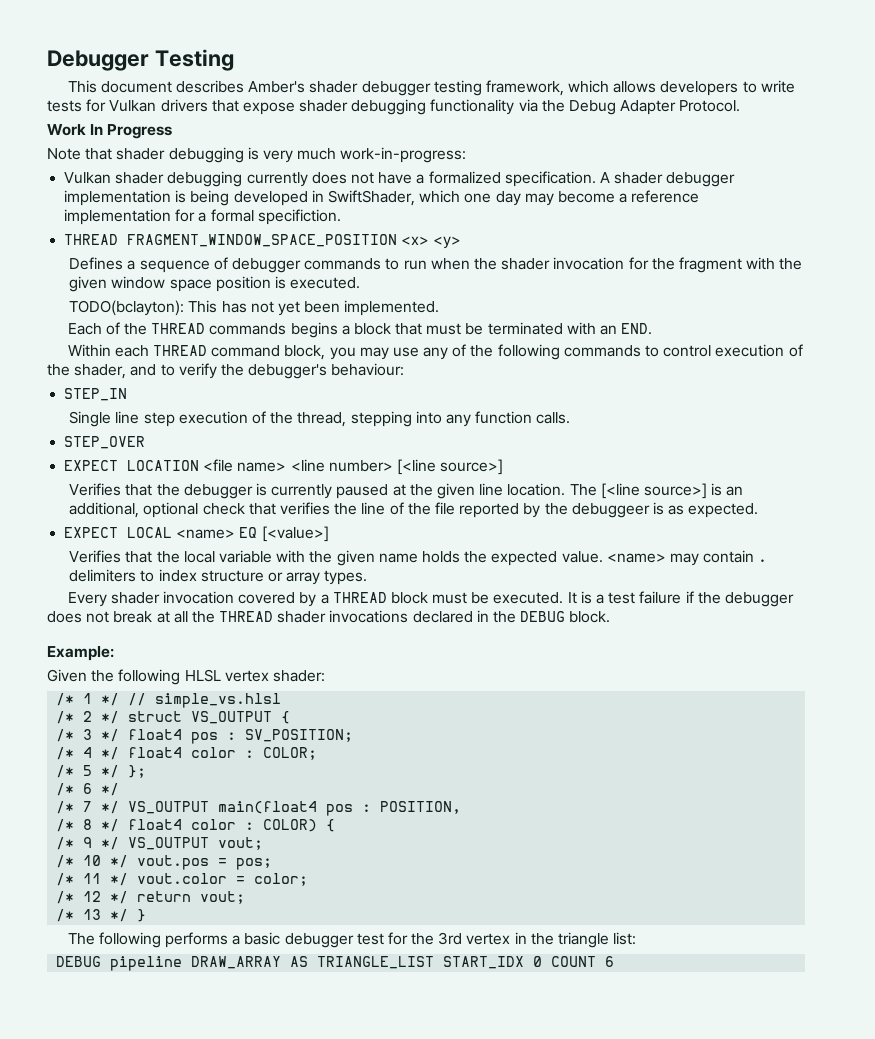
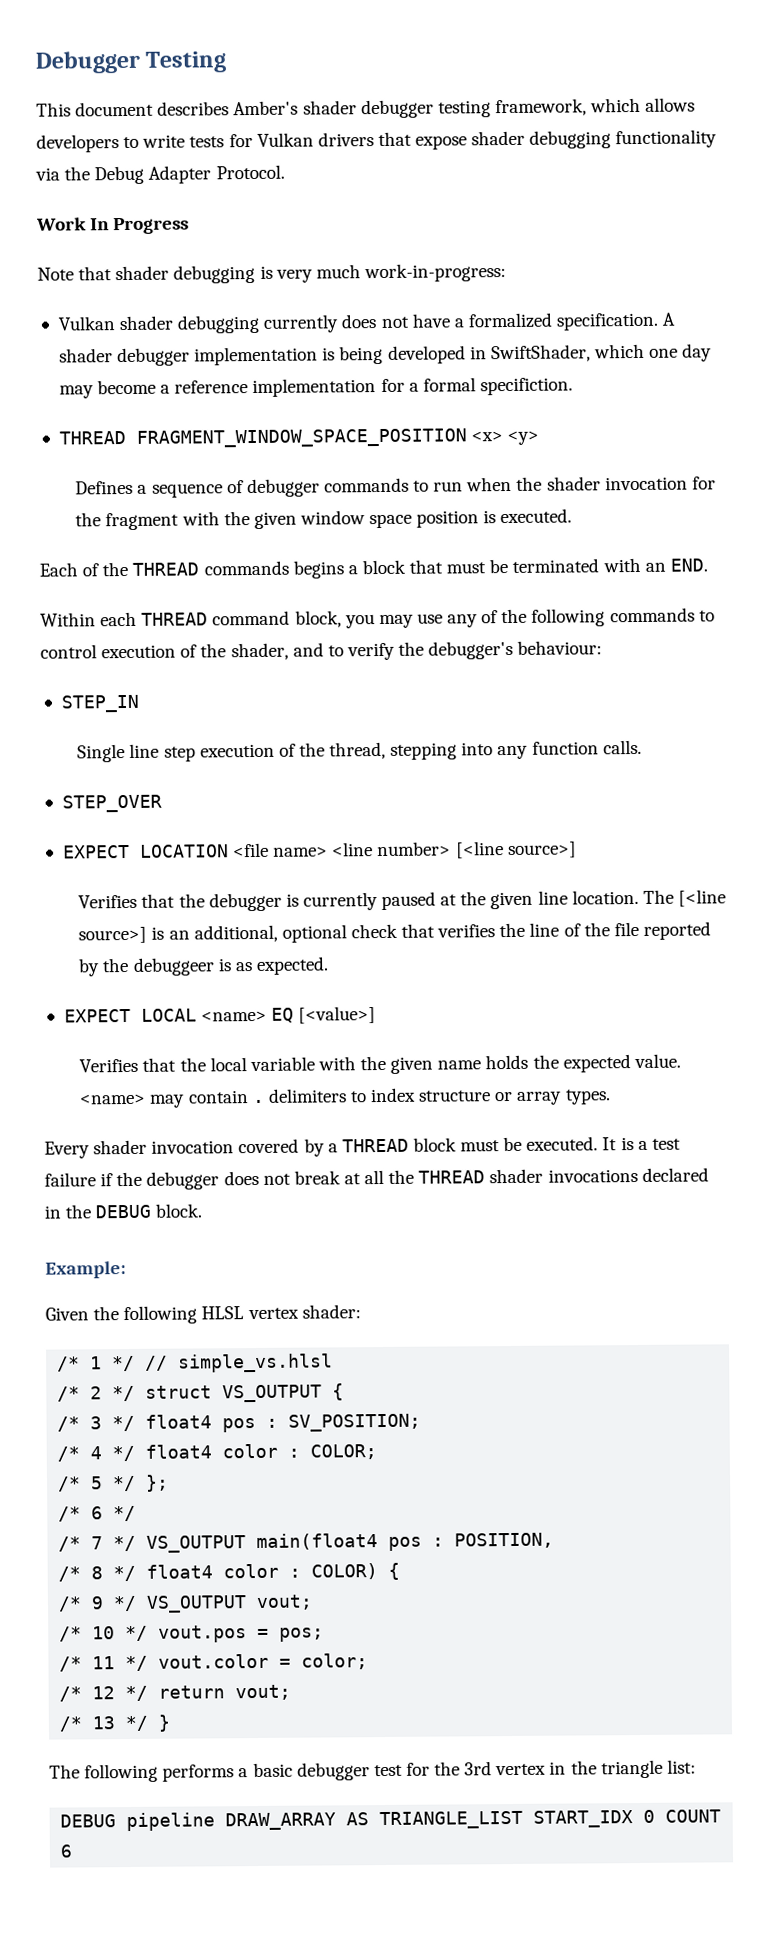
- TODO(bclayton): This has not yet been implemented.

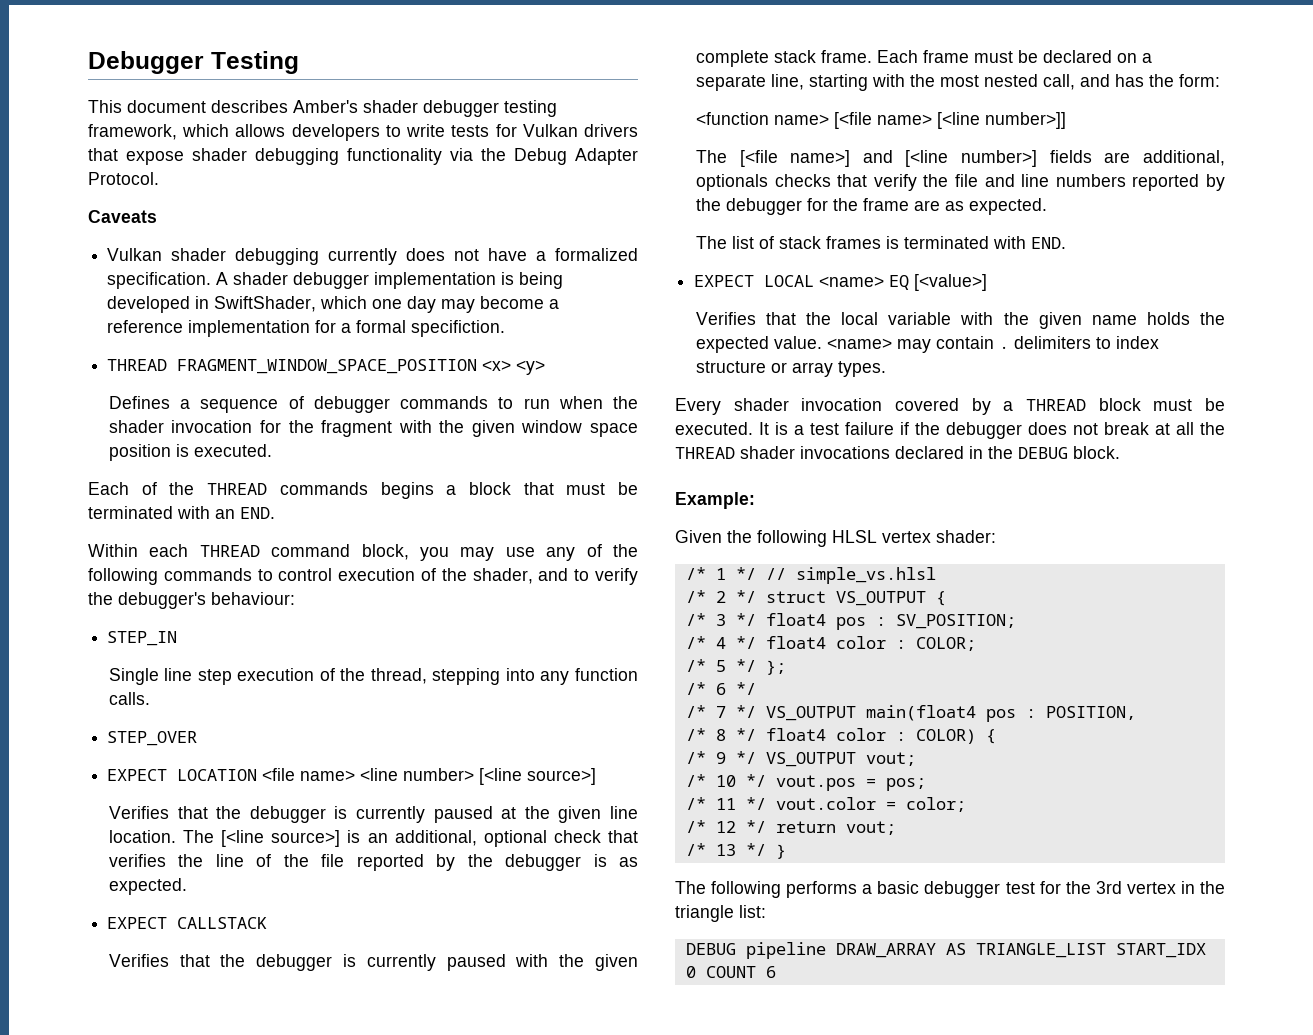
- Work In Progress
- Note that shader debugging is very much work-in-progress:
+ Caveats
- The [<line source>] is an additional, optional check that verifies the line of the file reported by the debuggeer is as expected.
+ The [<line source>] is an additional, optional check that verifies the line of the file reported by the debugger is as expected.
+ EXPECT CALLSTACK
+ Verifies that the debugger is currently paused with the given complete stack frame. Each frame must be declared on a separate line, starting with the most nested call, and has the form:
+ <function name> [<file name> [<line number>]]
+ The [<file name>] and [<line number>] fields are additional, optionals checks that verify the file and line numbers reported by the debugger for the frame are as expected.
+ The list of stack frames is terminated with END.

